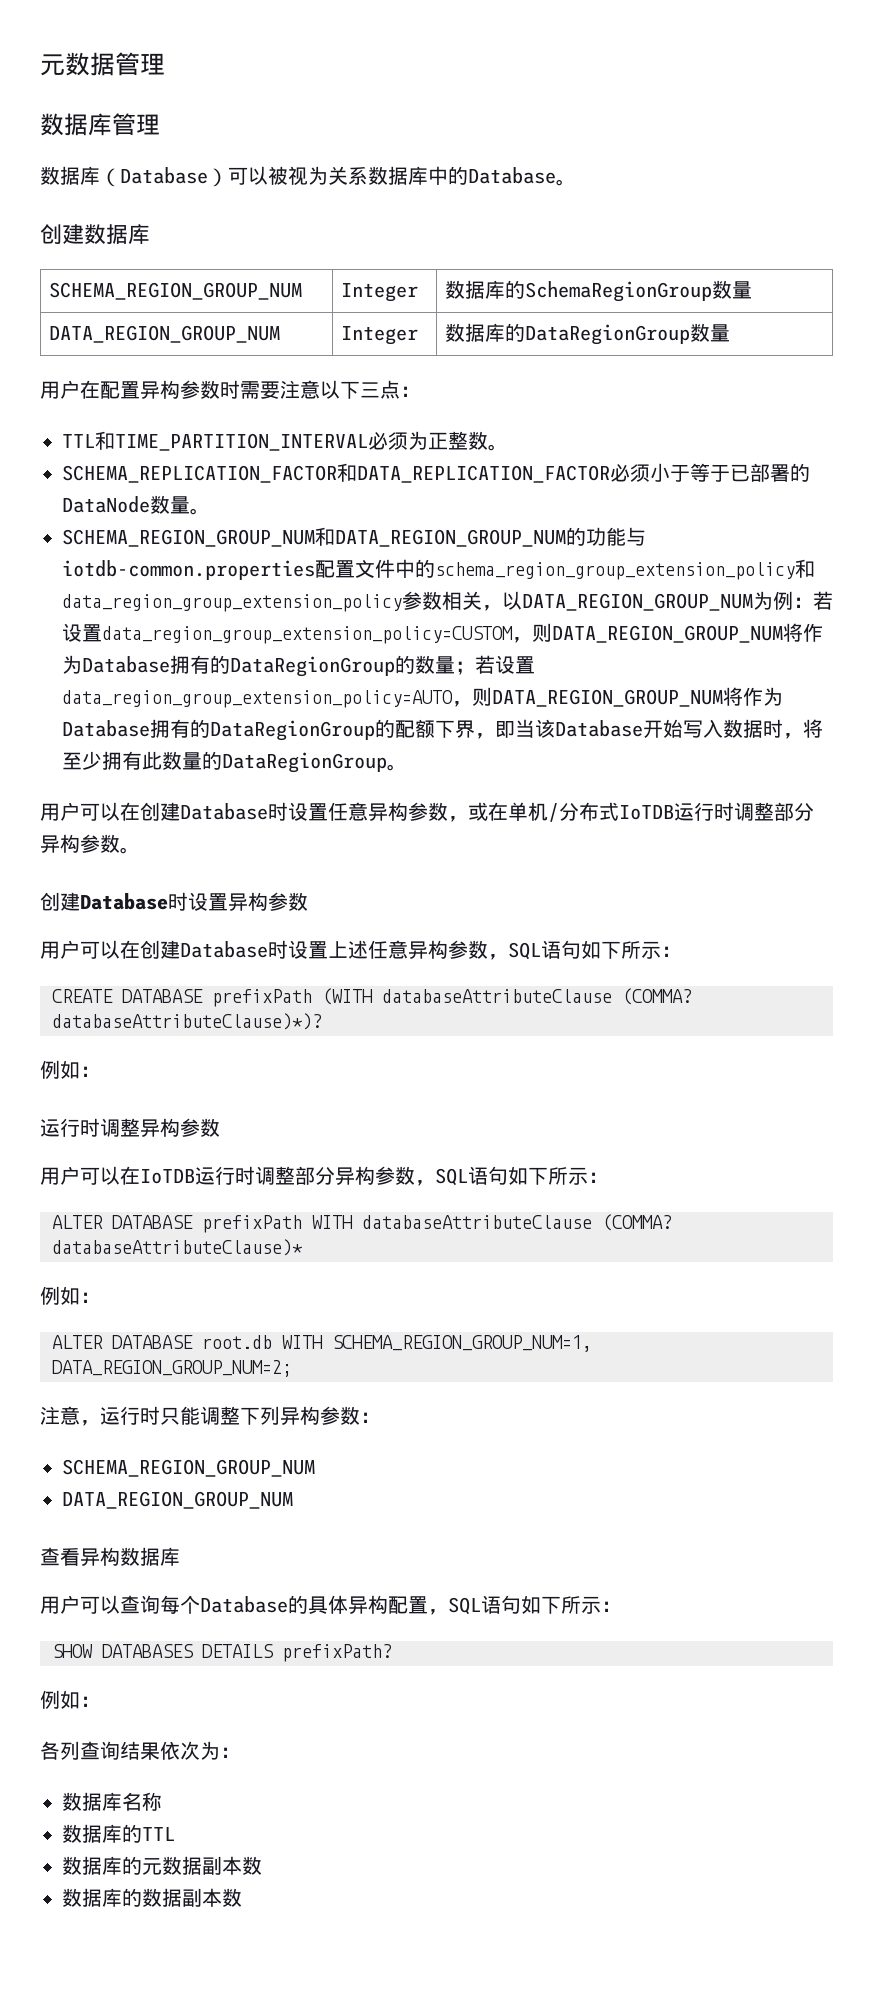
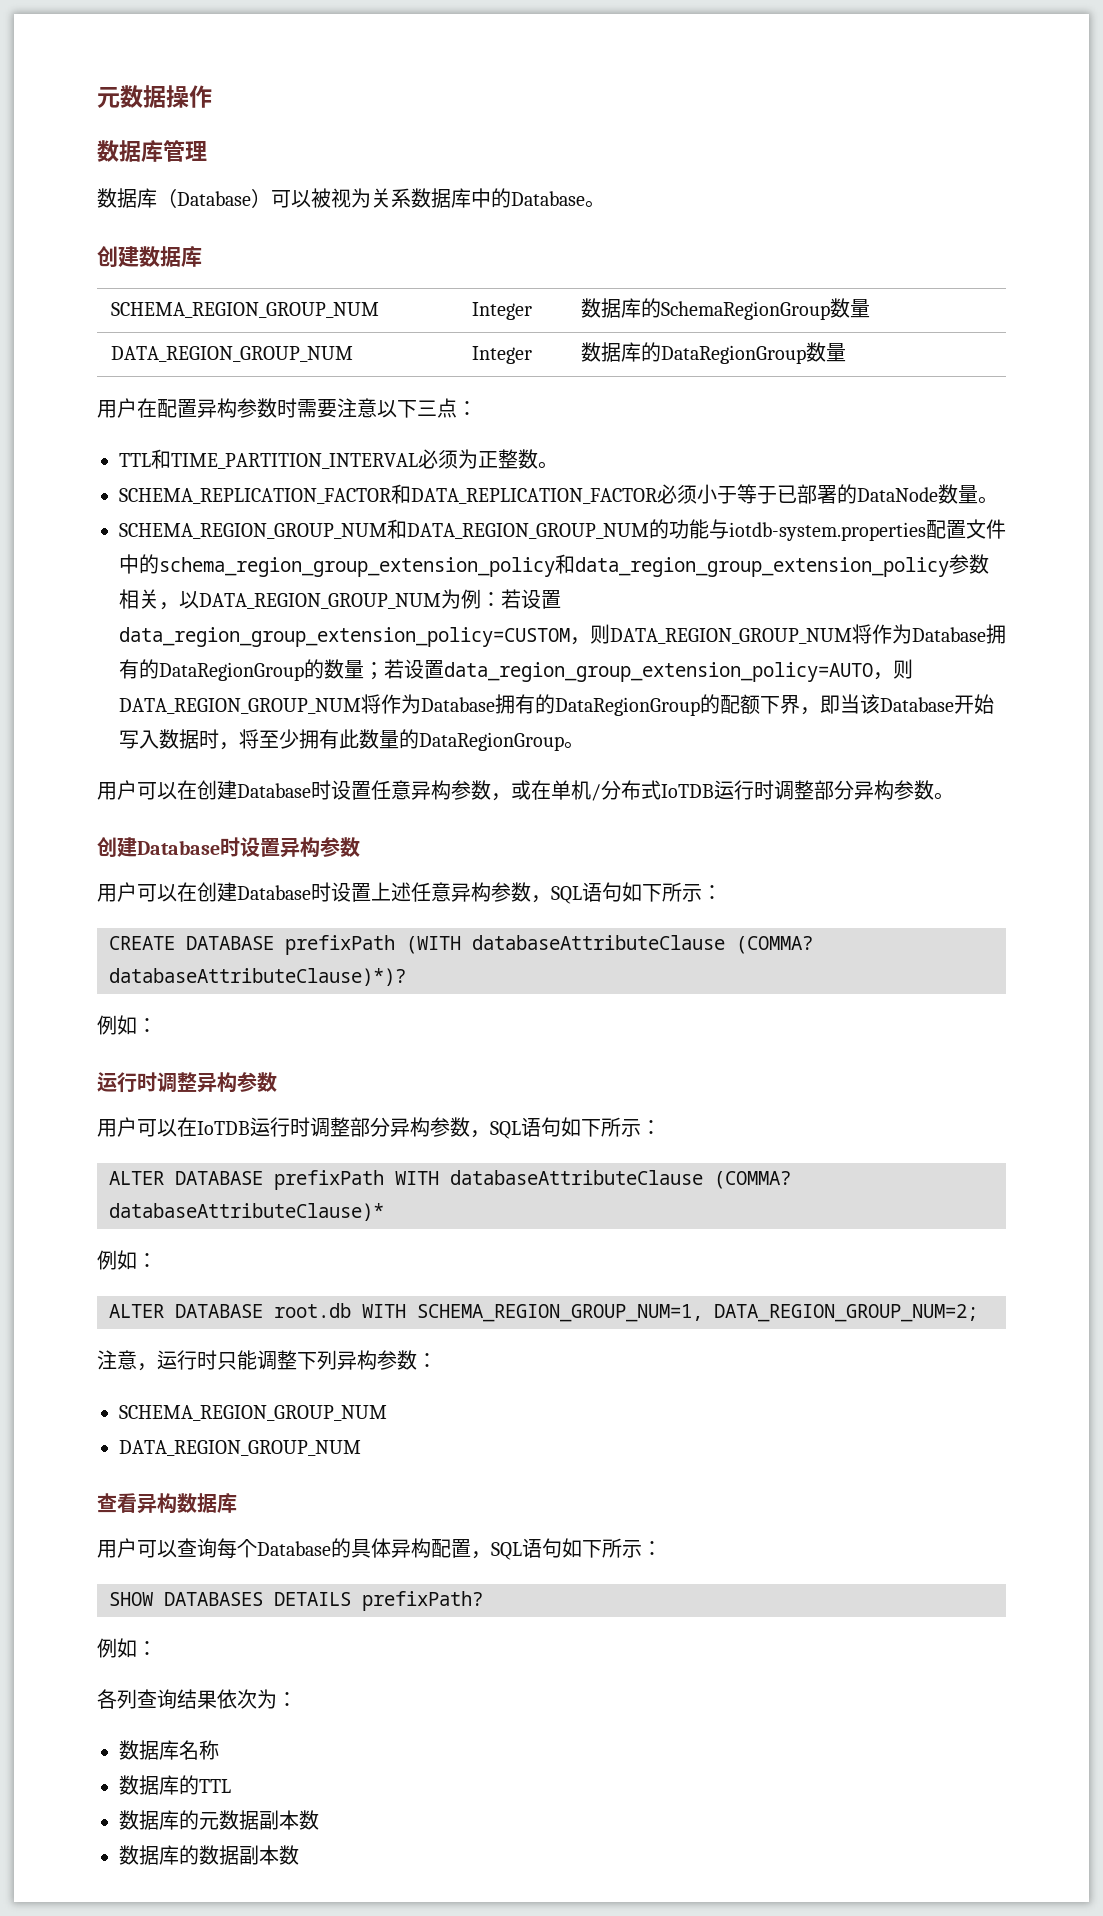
- 元数据管理
+ 元数据操作
- SCHEMA_REGION_GROUP_NUM和DATA_REGION_GROUP_NUM的功能与iotdb-common.properties配置文件中的schema_region_group_extension_policy和data_region_group_extension_policy参数相关，以DATA_REGION_GROUP_NUM为例：若设置data_region_group_extension_policy=CUSTOM，则DATA_REGION_GROUP_NUM将作为Database拥有的DataRegionGroup的数量；若设置data_region_group_extension_policy=AUTO，则DATA_REGION_GROUP_NUM将作为Database拥有的DataRegionGroup的配额下界，即当该Database开始写入数据时，将至少拥有此数量的DataRegionGroup。
+ SCHEMA_REGION_GROUP_NUM和DATA_REGION_GROUP_NUM的功能与iotdb-system.properties配置文件中的schema_region_group_extension_policy和data_region_group_extension_policy参数相关，以DATA_REGION_GROUP_NUM为例：若设置data_region_group_extension_policy=CUSTOM，则DATA_REGION_GROUP_NUM将作为Database拥有的DataRegionGroup的数量；若设置data_region_group_extension_policy=AUTO，则DATA_REGION_GROUP_NUM将作为Database拥有的DataRegionGroup的配额下界，即当该Database开始写入数据时，将至少拥有此数量的DataRegionGroup。

